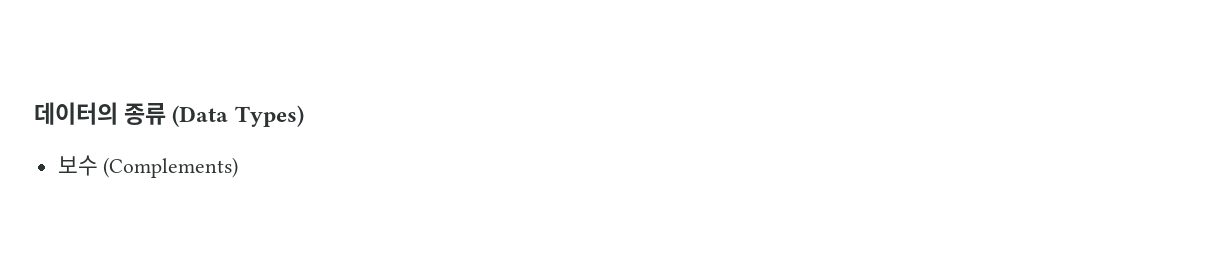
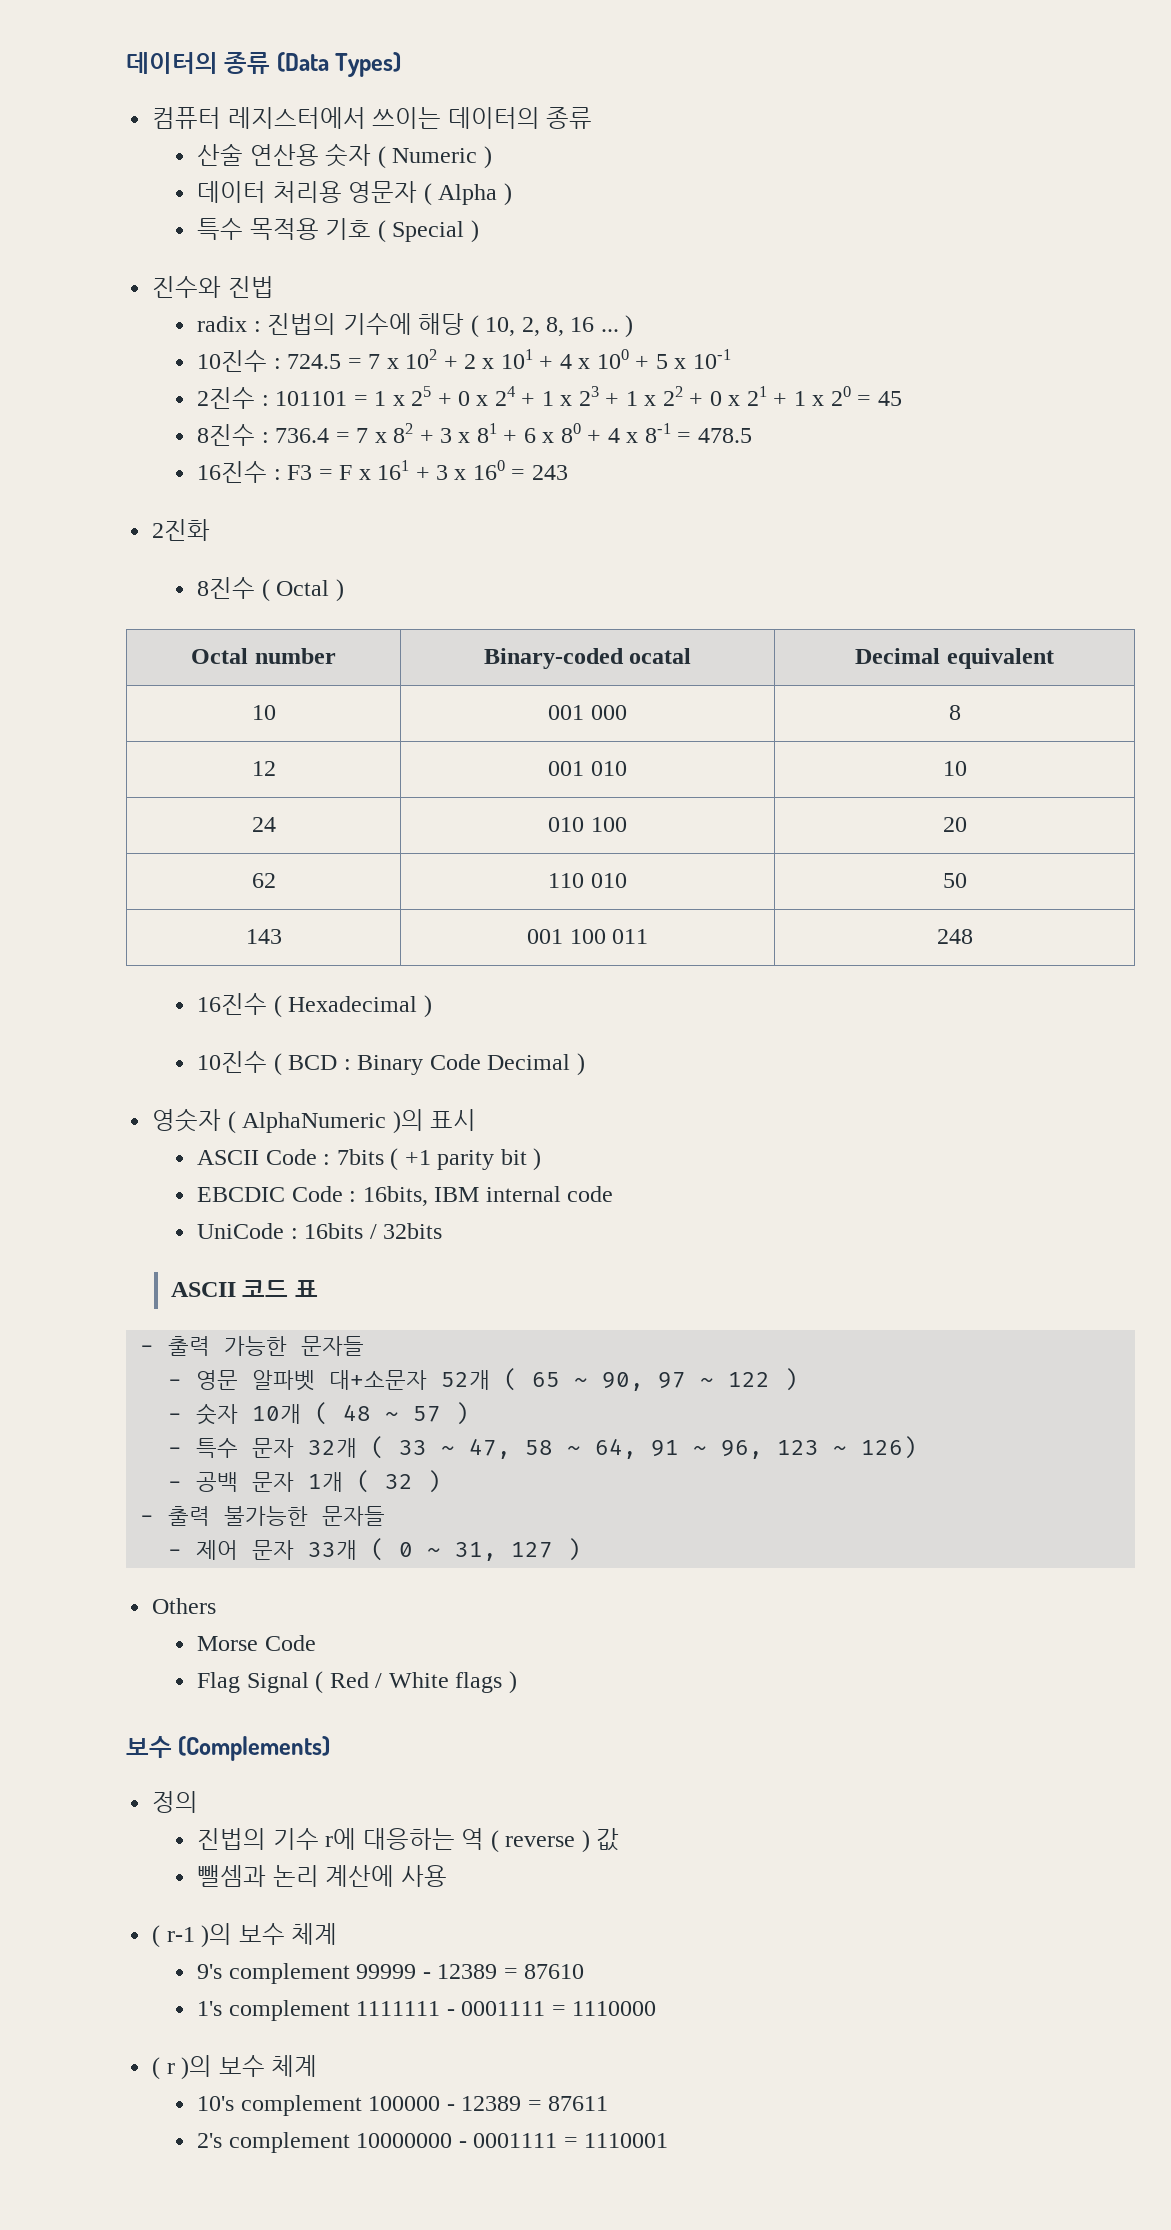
+ 컴퓨터 레지스터에서 쓰이는 데이터의 종류
+ 산술 연산용 숫자 ( Numeric )
+ 데이터 처리용 영문자 ( Alpha )
+ 특수 목적용 기호 ( Special )
+ 진수와 진법
+ radix : 진법의 기수에 해당 ( 10, 2, 8, 16 ... )
+ 10진수 : 724.5 = 7 x 102 + 2 x 101 + 4 x 100 + 5 x 10-1
+ 2진수 : 101101 = 1 x 25 + 0 x 24 + 1 x 23 + 1 x 22 + 0 x 21 + 1 x 20 = 45
+ 8진수 : 736.4 = 7 x 82 + 3 x 81 + 6 x 80 + 4 x 8-1 = 478.5
+ 16진수 : F3 = F x 161 + 3 x 160 = 243
+ 2진화
+ 8진수 ( Octal )
+ Octal number | Binary-coded ocatal | Decimal equivalent
+ 10 | 001 000 | 8
+ 12 | 001 010 | 10
+ 24 | 010 100 | 20
+ 62 | 110 010 | 50
+ 143 | 001 100 011 | 248
+ 16진수 ( Hexadecimal )
+ 10진수 ( BCD : Binary Code Decimal )
+ 영숫자 ( AlphaNumeric )의 표시
+ ASCII Code : 7bits ( +1 parity bit )
+ EBCDIC Code : 16bits, IBM internal code
+ UniCode : 16bits / 32bits
+ ASCII 코드 표
+ - 출력 가능한 문자들
+ - 영문 알파벳 대+소문자 52개 ( 65 ~ 90, 97 ~ 122 )
+ - 숫자 10개 ( 48 ~ 57 )
+ - 특수 문자 32개 ( 33 ~ 47, 58 ~ 64, 91 ~ 96, 123 ~ 126)
+ - 공백 문자 1개 ( 32 )
+ - 출력 불가능한 문자들
+ - 제어 문자 33개 ( 0 ~ 31, 127 )
+ Others
+ Morse Code
+ Flag Signal ( Red / White flags )
  보수 (Complements)
+ 정의
+ 진법의 기수 r에 대응하는 역 ( reverse ) 값
+ 뺄셈과 논리 계산에 사용
+ ( r-1 )의 보수 체계
+ 9's complement 99999 - 12389 = 87610
+ 1's complement 1111111 - 0001111 = 1110000
+ ( r )의 보수 체계
+ 10's complement 100000 - 12389 = 87611
+ 2's complement 10000000 - 0001111 = 1110001

